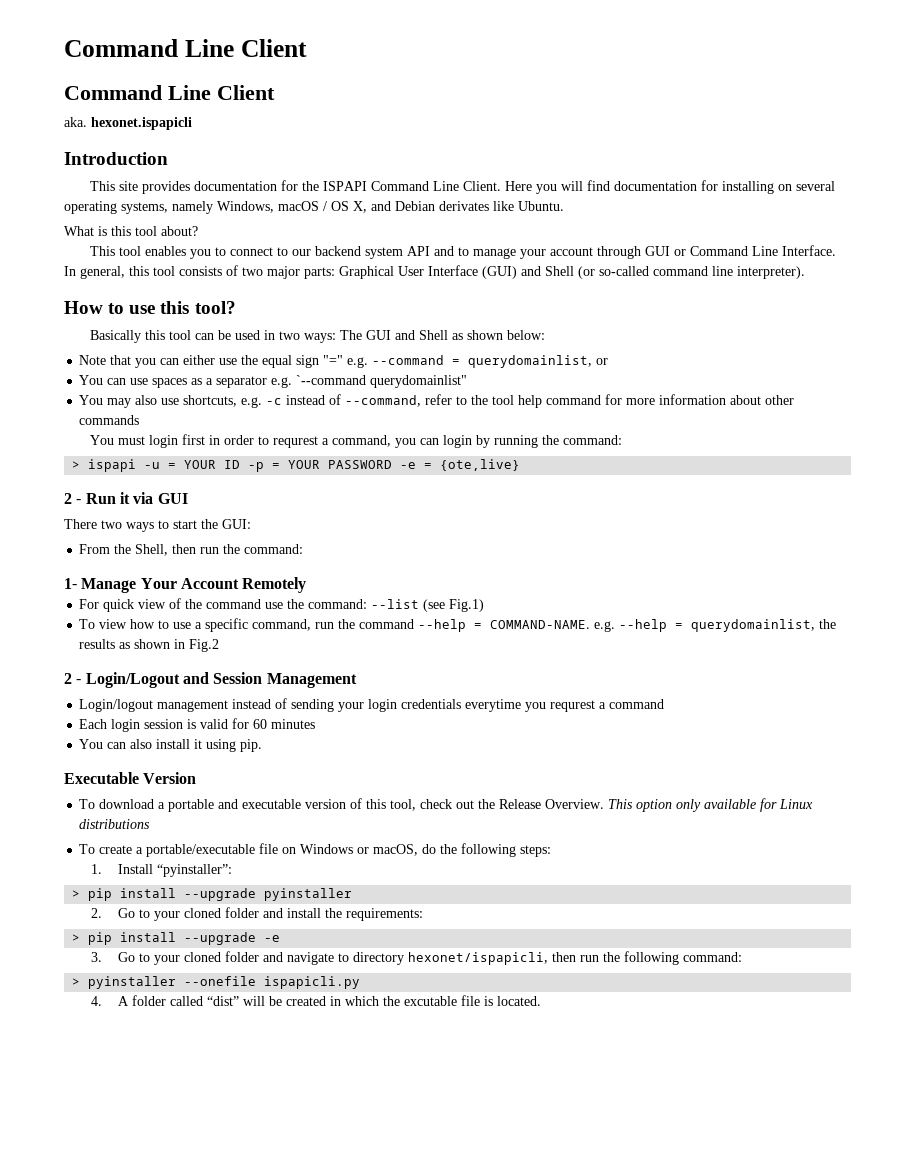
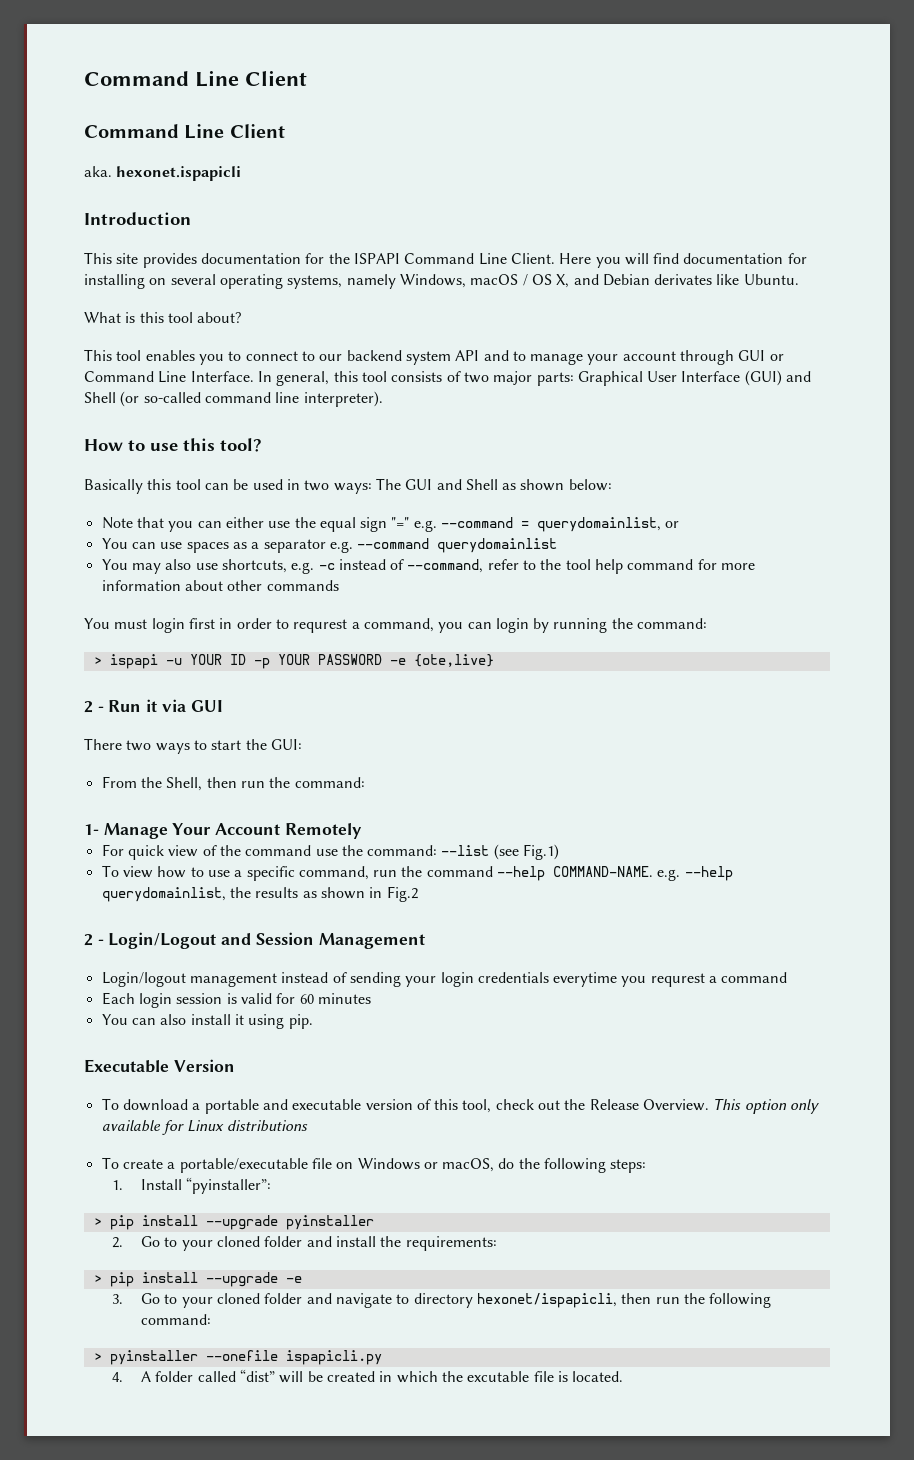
- You can use spaces as a separator e.g. `--command querydomainlist"
+ You can use spaces as a separator e.g. --command querydomainlist
- > ispapi -u = YOUR ID -p = YOUR PASSWORD -e = {ote,live}
+ > ispapi -u YOUR ID -p YOUR PASSWORD -e {ote,live}
- To view how to use a specific command, run the command --help = COMMAND-NAME. e.g. --help = querydomainlist, the results as shown in Fig.2
+ To view how to use a specific command, run the command --help COMMAND-NAME. e.g. --help querydomainlist, the results as shown in Fig.2

